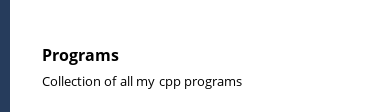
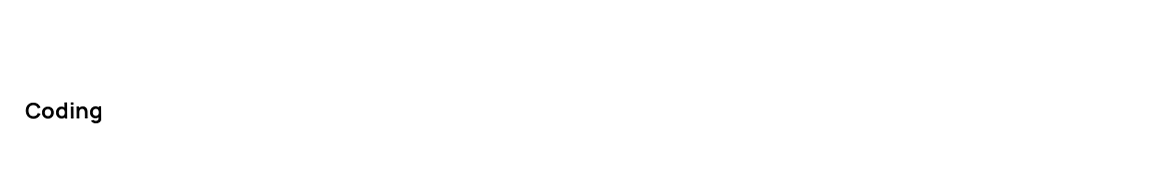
- Programs
- Collection of all my cpp programs
+ Coding

